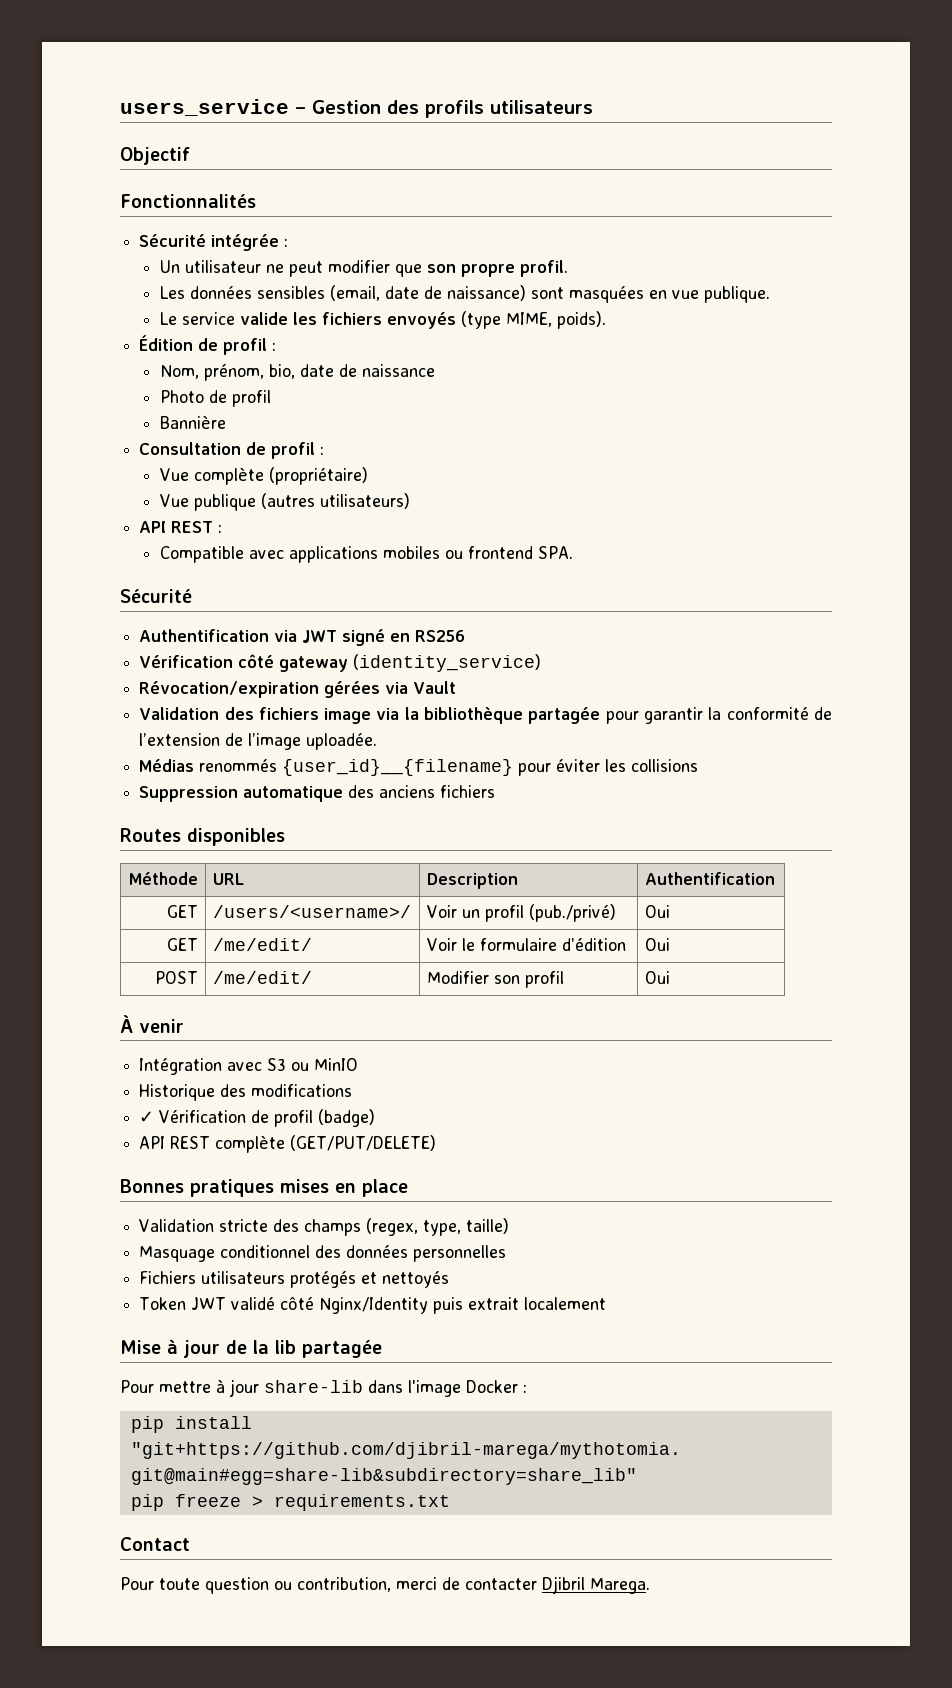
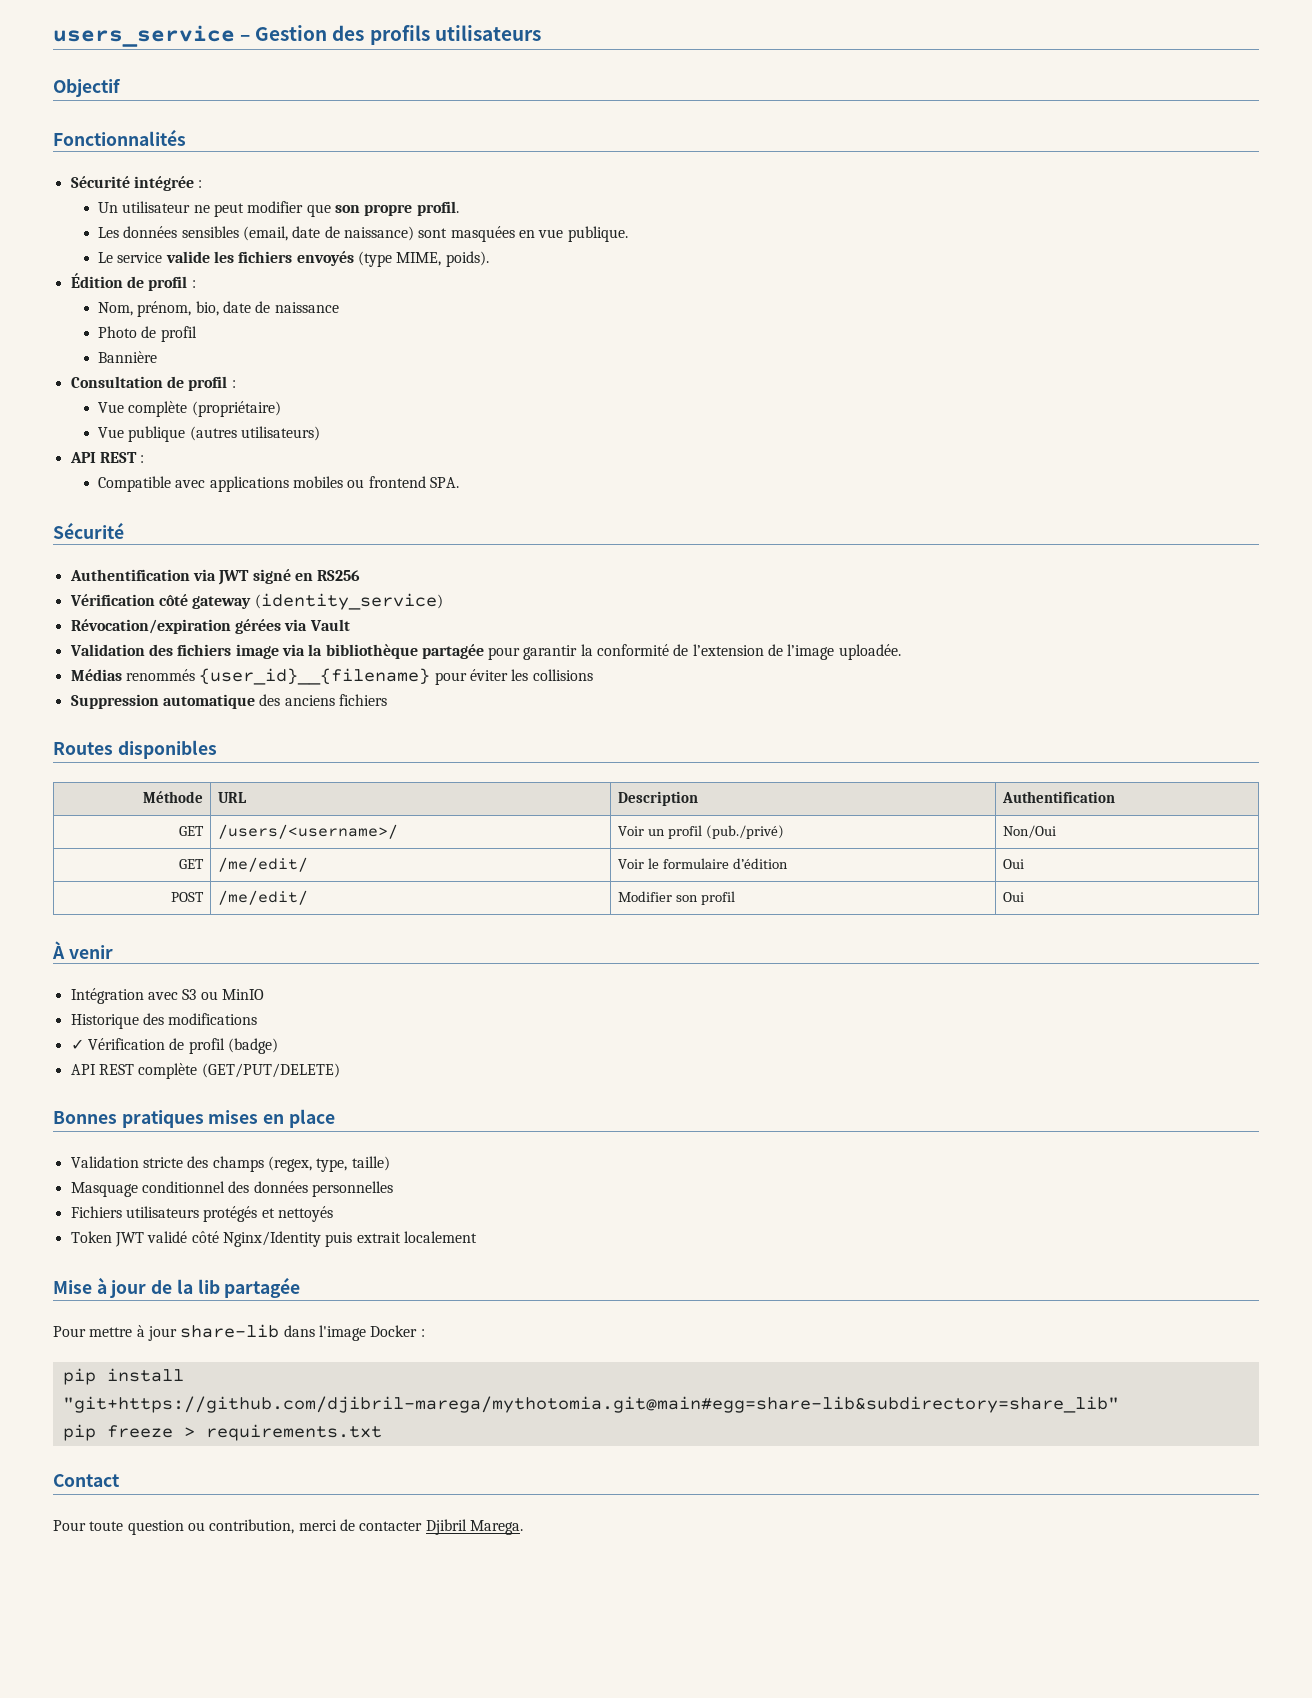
- GET | /users/<username>/ | Voir un profil (pub./privé) | Oui
+ GET | /users/<username>/ | Voir un profil (pub./privé) | Non/Oui

